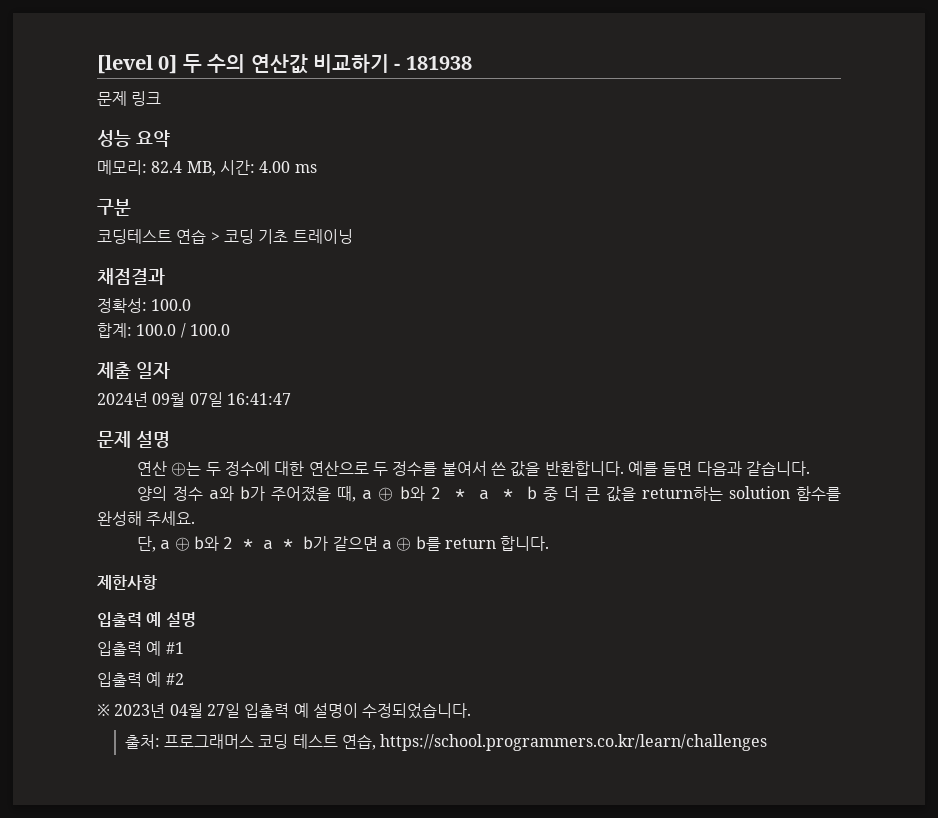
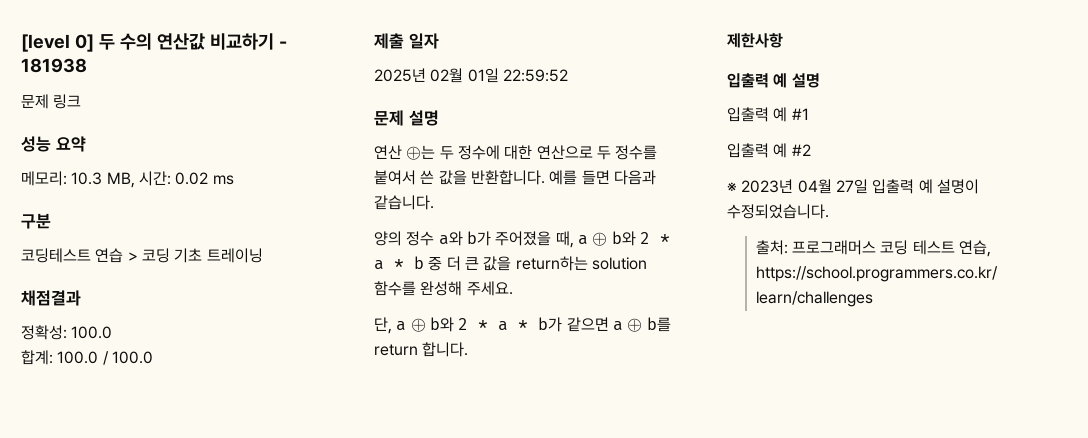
- 메모리: 82.4 MB, 시간: 4.00 ms
+ 메모리: 10.3 MB, 시간: 0.02 ms
- 2024년 09월 07일 16:41:47
+ 2025년 02월 01일 22:59:52

